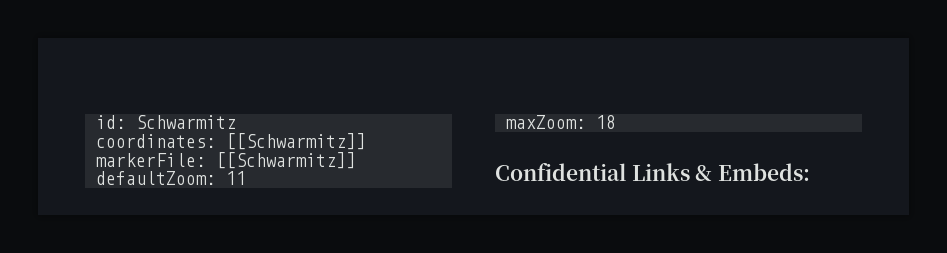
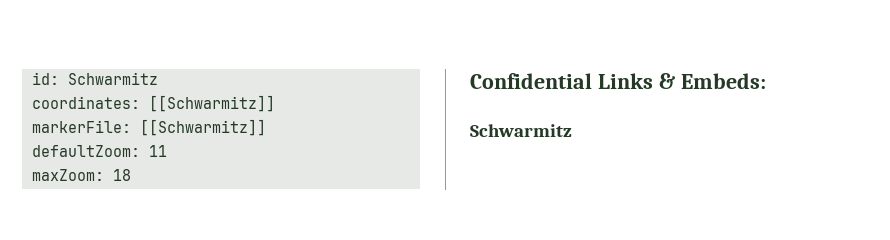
  Confidential Links & Embeds:
+ Schwarmitz

